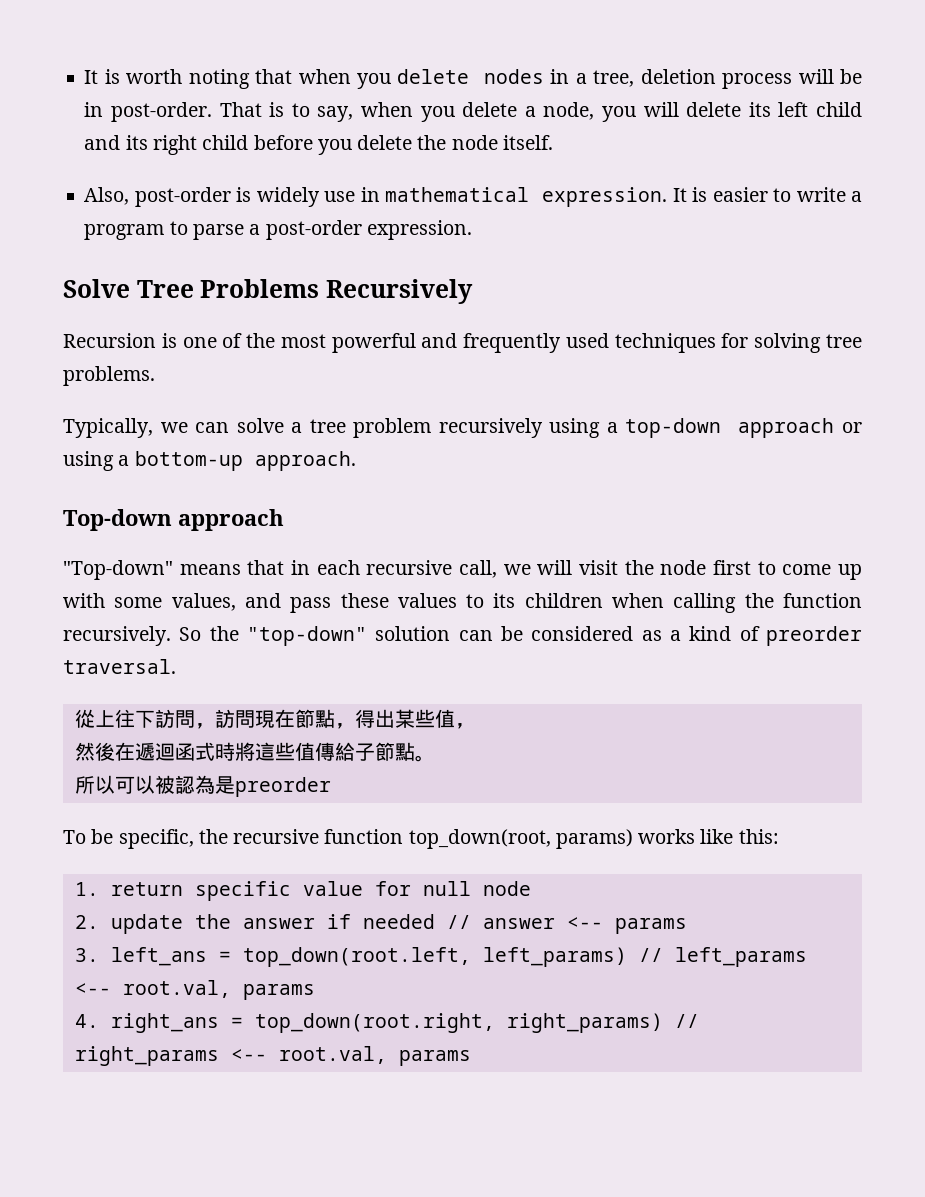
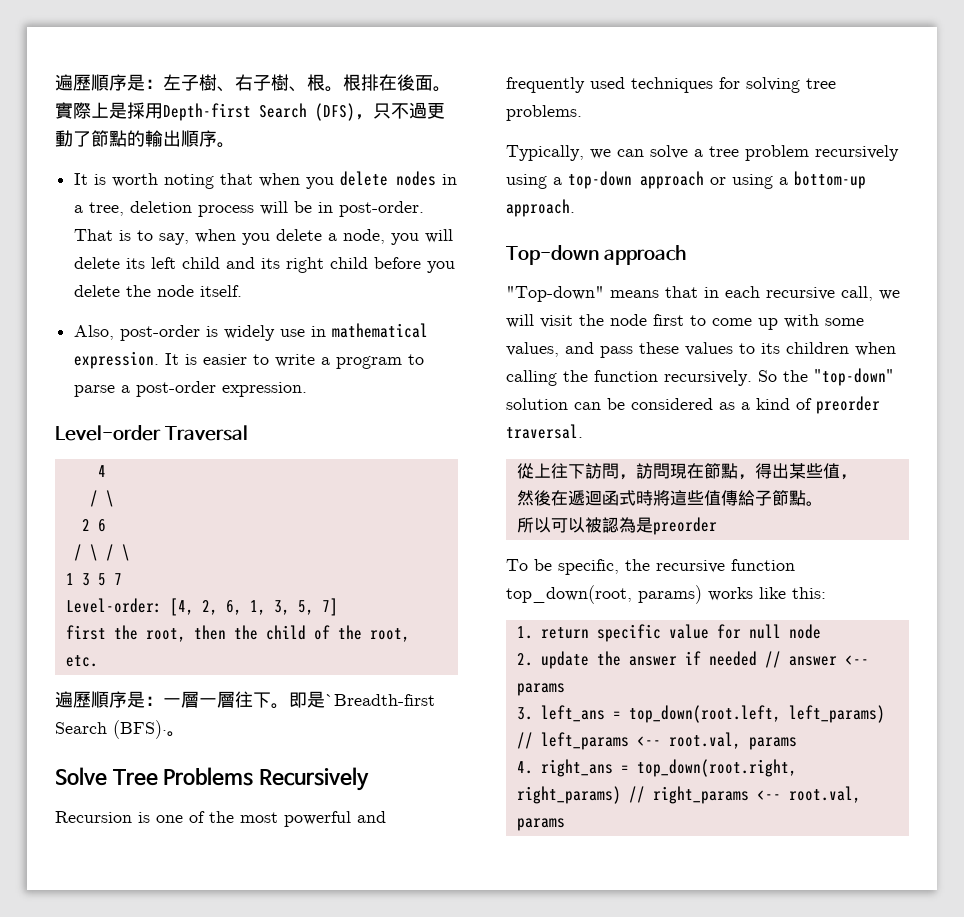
+ 遍歷順序是：左子樹、右子樹、根。根排在後面。實際上是採用Depth-first Search (DFS)，只不過更動了節點的輸出順序。
+ Level-order Traversal
+ 4
+ / \
+ 2 6
+ / \ / \
+ 1 3 5 7
+ Level-order: [4, 2, 6, 1, 3, 5, 7]
+ first the root, then the child of the root, etc.
+ 遍歷順序是：一層一層往下。即是`Breadth-first Search (BFS)·。

